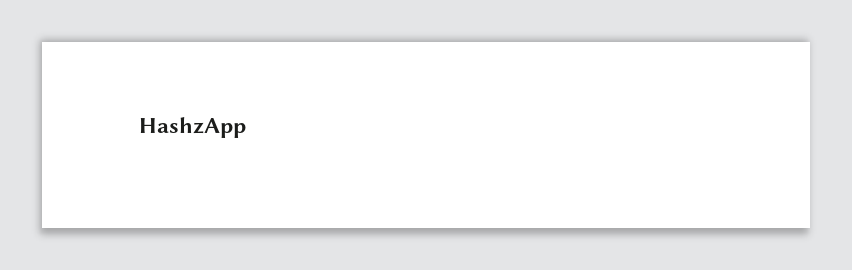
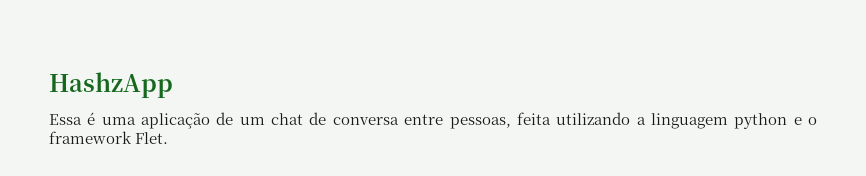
+ Essa é uma aplicação de um chat de conversa entre pessoas, feita utilizando a linguagem python e o framework Flet.

